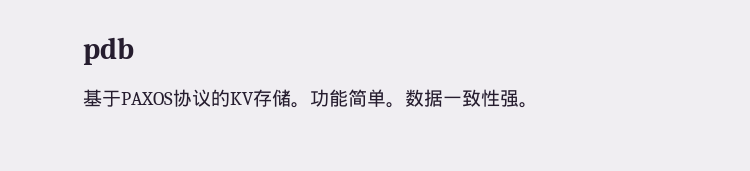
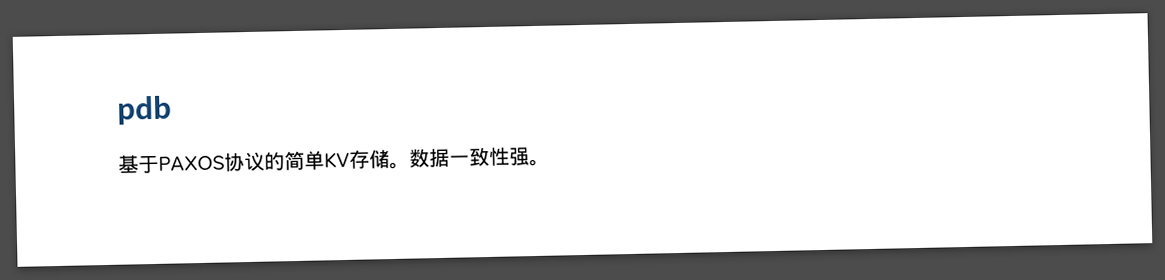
- 基于PAXOS协议的KV存储。
+ 基于PAXOS协议的简单KV存储。
- 功能简单。

